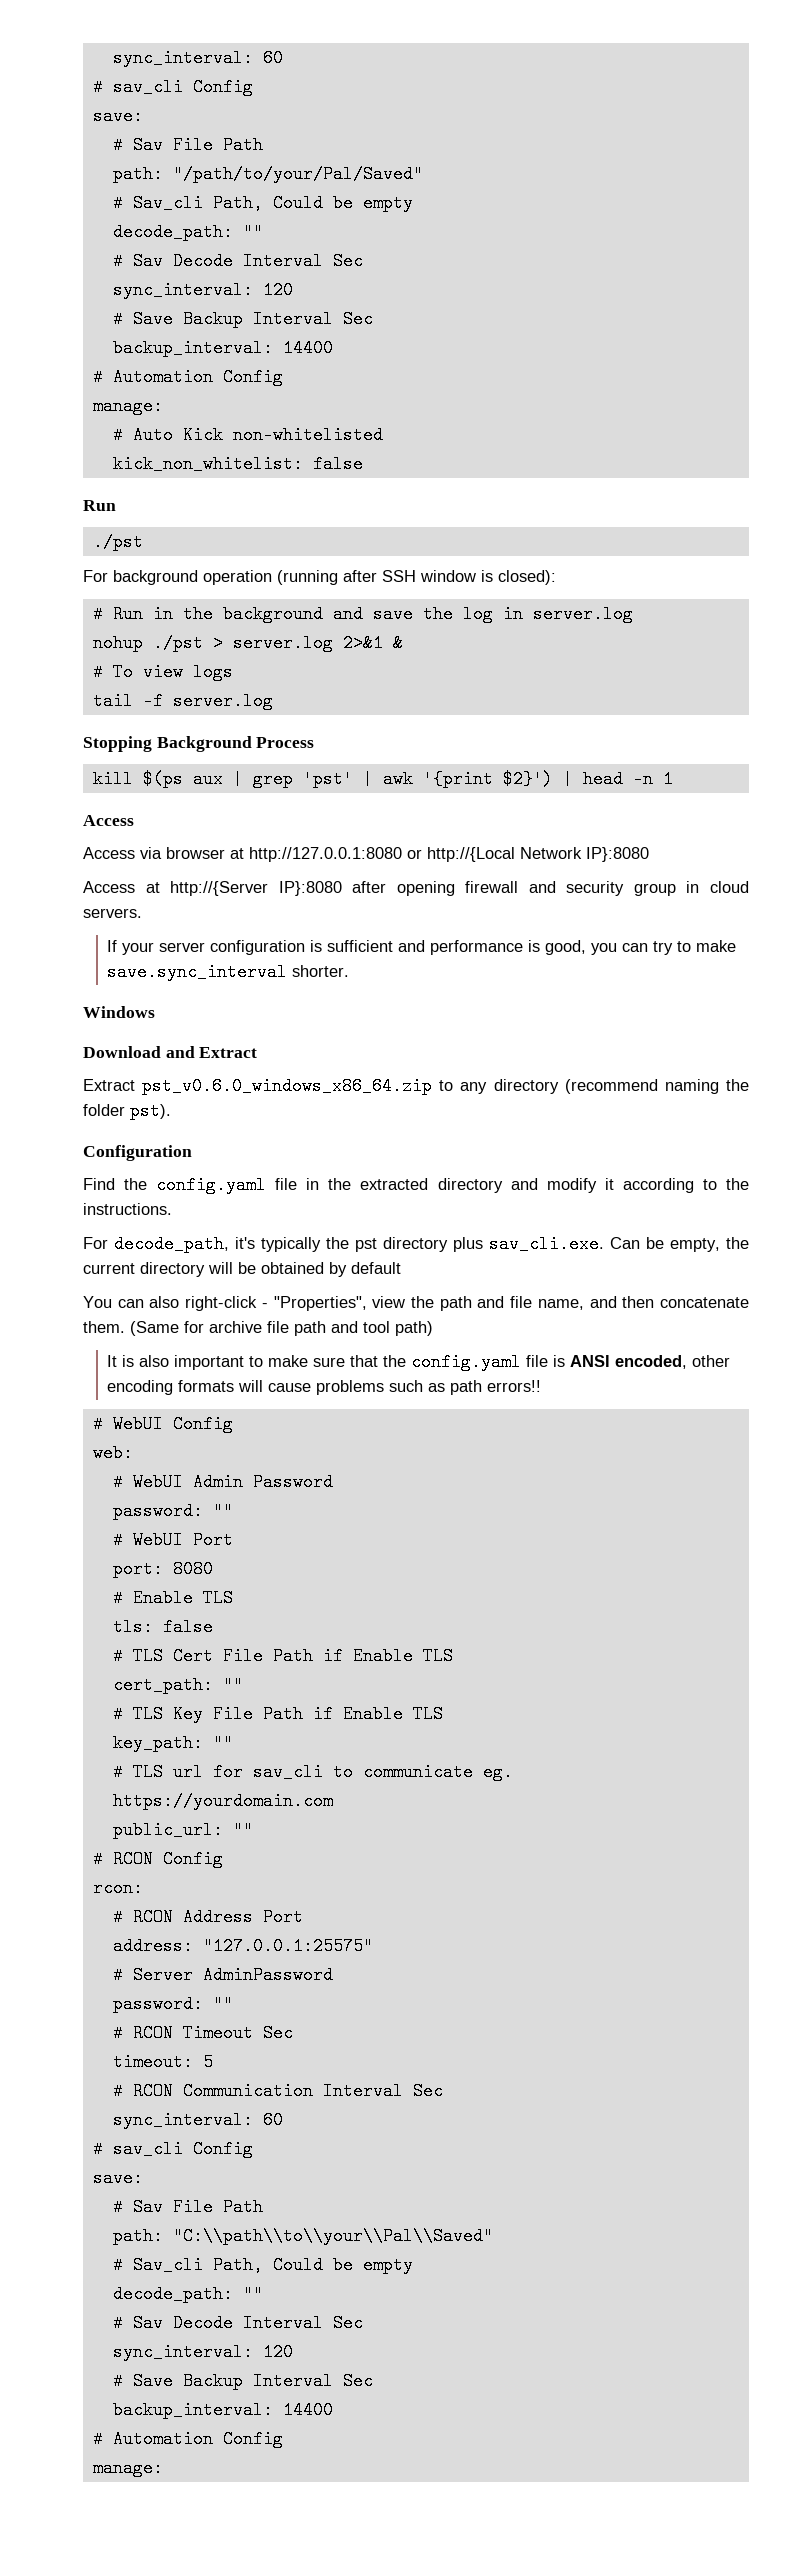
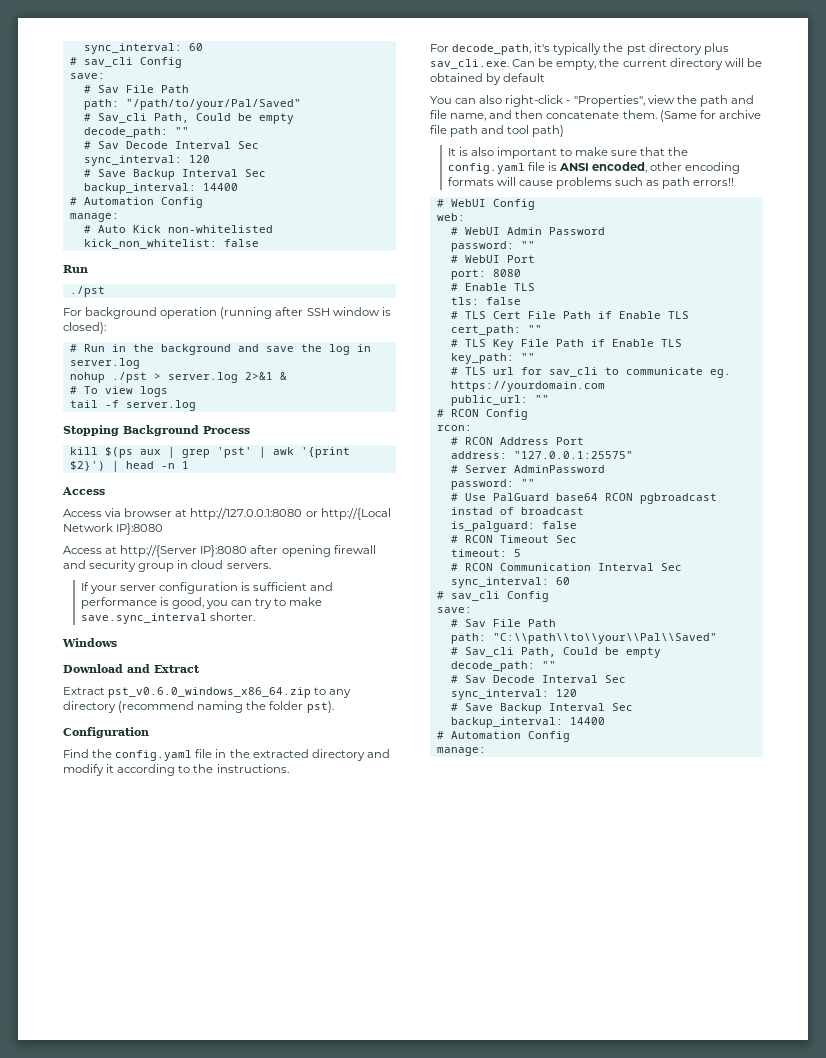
+ # Use PalGuard base64 RCON pgbroadcast instad of broadcast
+ is_palguard: false

